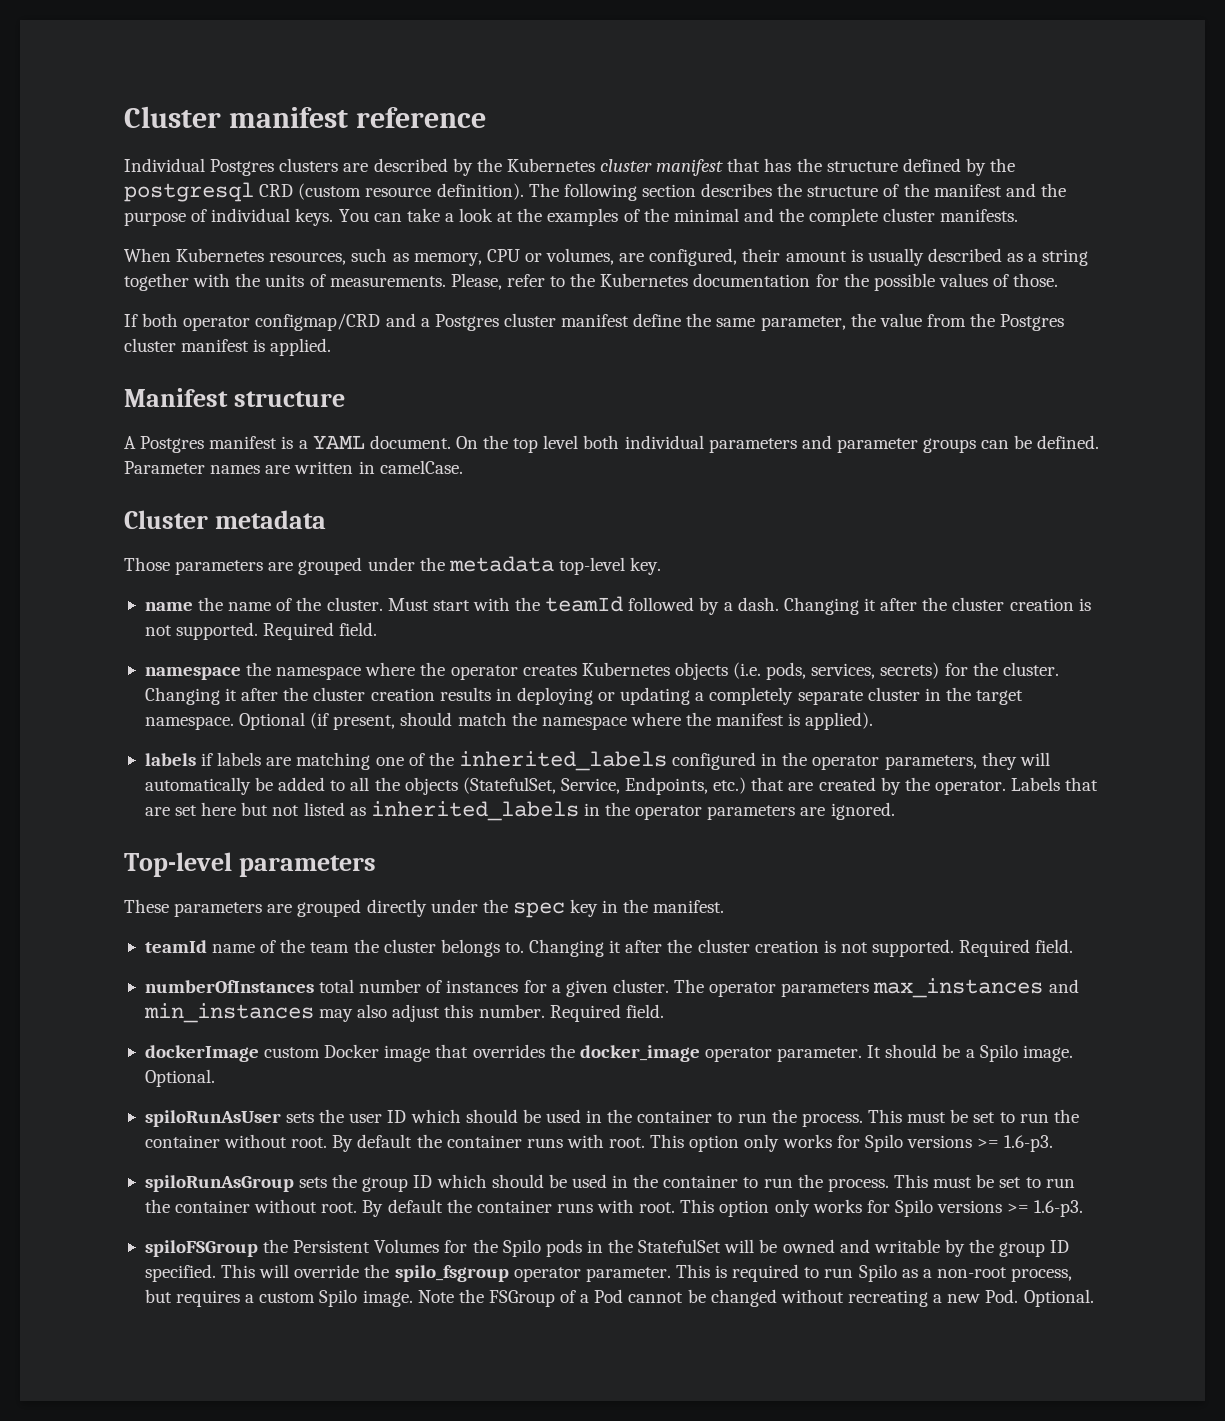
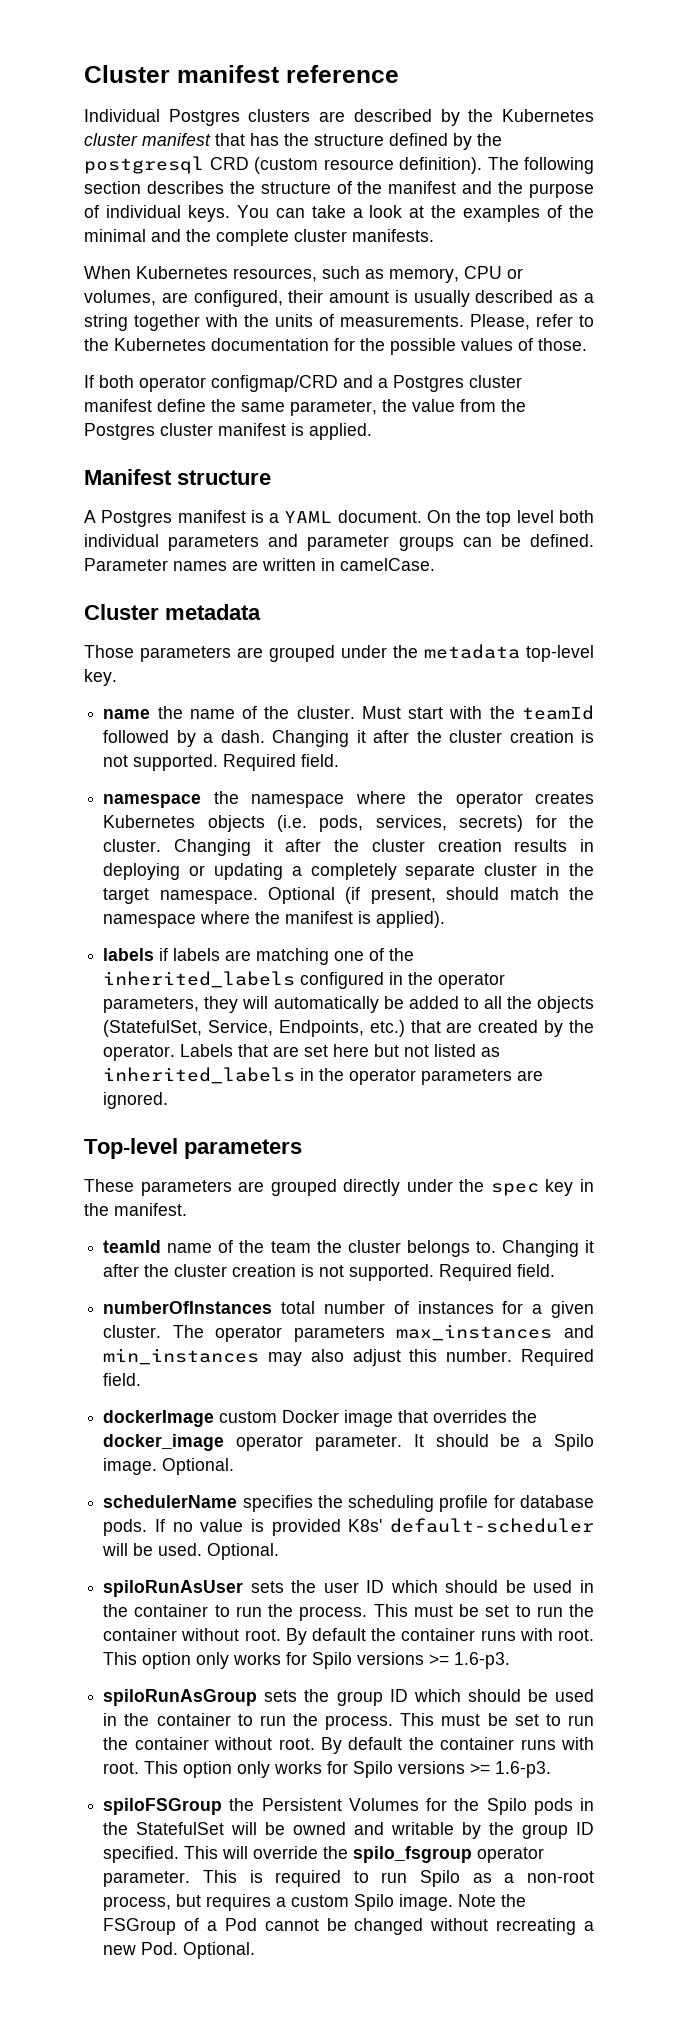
+ schedulerName specifies the scheduling profile for database pods. If no value is provided K8s' default-scheduler will be used. Optional.

